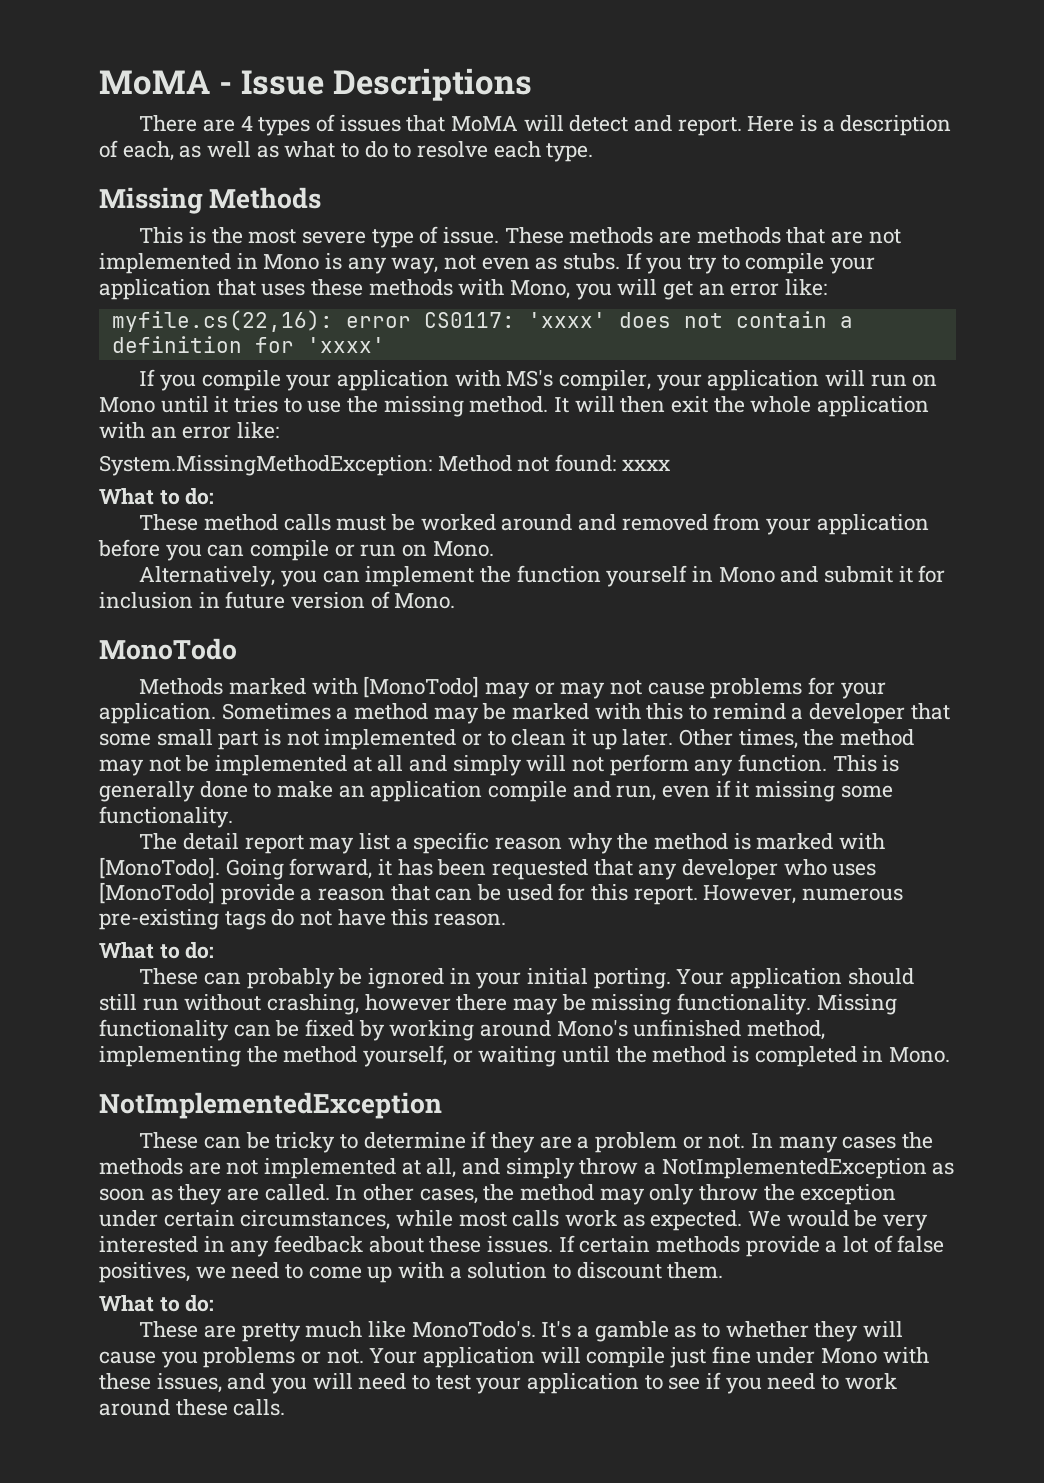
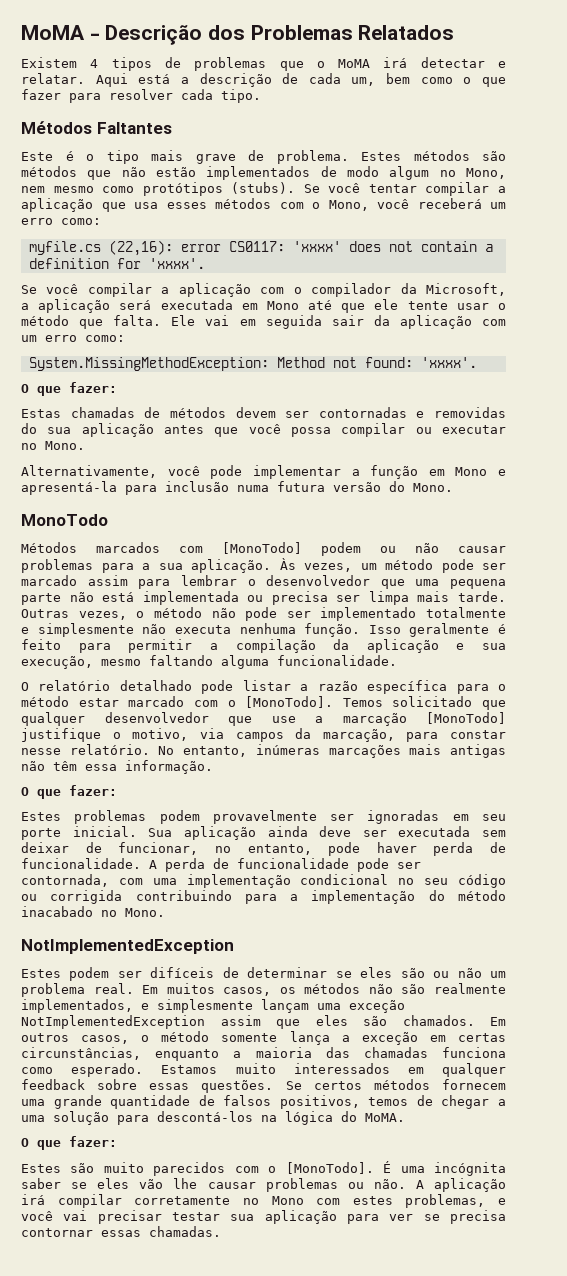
- MoMA - Issue Descriptions
- There are 4 types of issues that MoMA will detect and report. Here is a description of each, as well as what to do to resolve each type.
- Missing Methods
- This is the most severe type of issue. These methods are methods that are not implemented in Mono is any way, not even as stubs. If you try to compile your application that uses these methods with Mono, you will get an error like:
- myfile.cs(22,16): error CS0117: 'xxxx' does not contain a definition for 'xxxx'
- If you compile your application with MS's compiler, your application will run on Mono until it tries to use the missing method. It will then exit the whole application with an error like:
- System.MissingMethodException: Method not found: xxxx
- What to do:
- These method calls must be worked around and removed from your application before you can compile or run on Mono.
- Alternatively, you can implement the function yourself in Mono and submit it for inclusion in future version of Mono.
+ MoMA - Descrição dos Problemas Relatados
+ Existem 4 tipos de problemas que o MoMA irá detectar e relatar. Aqui está a descrição de cada um, bem como o que fazer para resolver cada tipo.
+ Métodos Faltantes
+ Este é o tipo mais grave de problema. Estes métodos são métodos que não estão implementados de modo algum no Mono, nem mesmo como protótipos (stubs). Se você tentar compilar a aplicação que usa esses métodos com o Mono, você receberá um erro como:
+ myfile.cs (22,16): error CS0117: 'xxxx' does not contain a definition for 'xxxx'.
+ Se você compilar a aplicação com o compilador da Microsoft, a aplicação será executada em Mono até que ele tente usar o método que falta. Ele vai em seguida sair da aplicação com um erro como:
+ System.MissingMethodException: Method not found: 'xxxx'.
+ O que fazer:
+ Estas chamadas de métodos devem ser contornadas e removidas do sua aplicação antes que você possa compilar ou executar no Mono.
+ Alternativamente, você pode implementar a função em Mono e apresentá-la para inclusão numa futura versão do Mono.
  MonoTodo
- Methods marked with [MonoTodo] may or may not cause problems for your application. Sometimes a method may be marked with this to remind a developer that some small part is not implemented or to clean it up later. Other times, the method may not be implemented at all and simply will not perform any function. This is generally done to make an application compile and run, even if it missing some functionality.
- The detail report may list a specific reason why the method is marked with [MonoTodo]. Going forward, it has been requested that any developer who uses [MonoTodo] provide a reason that can be used for this report. However, numerous pre-existing tags do not have this reason.
- What to do:
- These can probably be ignored in your initial porting. Your application should still run without crashing, however there may be missing functionality. Missing functionality can be fixed by working around Mono's unfinished method, implementing the method yourself, or waiting until the method is completed in Mono.
+ Métodos marcados com [MonoTodo] podem ou não causar problemas para a sua aplicação. Às vezes, um método pode ser marcado assim para lembrar o desenvolvedor que uma pequena parte não está implementada ou precisa ser limpa mais tarde. Outras vezes, o método não pode ser implementado totalmente e simplesmente não executa nenhuma função. Isso geralmente é feito para permitir a compilação da aplicação e sua execução, mesmo faltando alguma funcionalidade.
+ O relatório detalhado pode listar a razão específica para o método estar marcado com o [MonoTodo]. Temos solicitado que qualquer desenvolvedor que use a marcação [MonoTodo] justifique o motivo, via campos da marcação, para constar nesse relatório. No entanto, inúmeras marcações mais antigas não têm essa informação.
+ O que fazer:
+ Estes problemas podem provavelmente ser ignoradas em seu porte inicial. Sua aplicação ainda deve ser executada sem deixar de funcionar, no entanto, pode haver perda de funcionalidade. A perda de funcionalidade pode ser contornada, com uma implementação condicional no seu código ou corrigida contribuindo para a implementação do método inacabado no Mono.
  NotImplementedException
- These can be tricky to determine if they are a problem or not. In many cases the methods are not implemented at all, and simply throw a NotImplementedException as soon as they are called. In other cases, the method may only throw the exception under certain circumstances, while most calls work as expected. We would be very interested in any feedback about these issues. If certain methods provide a lot of false positives, we need to come up with a solution to discount them.
- What to do:
- These are pretty much like MonoTodo's. It's a gamble as to whether they will cause you problems or not. Your application will compile just fine under Mono with these issues, and you will need to test your application to see if you need to work around these calls.
+ Estes podem ser difíceis de determinar se eles são ou não um problema real. Em muitos casos, os métodos não são realmente implementados, e simplesmente lançam uma exceção NotImplementedException assim que eles são chamados. Em outros casos, o método somente lança a exceção em certas circunstâncias, enquanto a maioria das chamadas funciona como esperado. Estamos muito interessados em qualquer feedback sobre essas questões. Se certos métodos fornecem uma grande quantidade de falsos positivos, temos de chegar a uma solução para descontá-los na lógica do MoMA.
+ O que fazer:
+ Estes são muito parecidos com o [MonoTodo]. É uma incógnita saber se eles vão lhe causar problemas ou não. A aplicação irá compilar corretamente no Mono com estes problemas, e você vai precisar testar sua aplicação para ver se precisa contornar essas chamadas.

